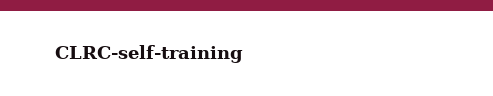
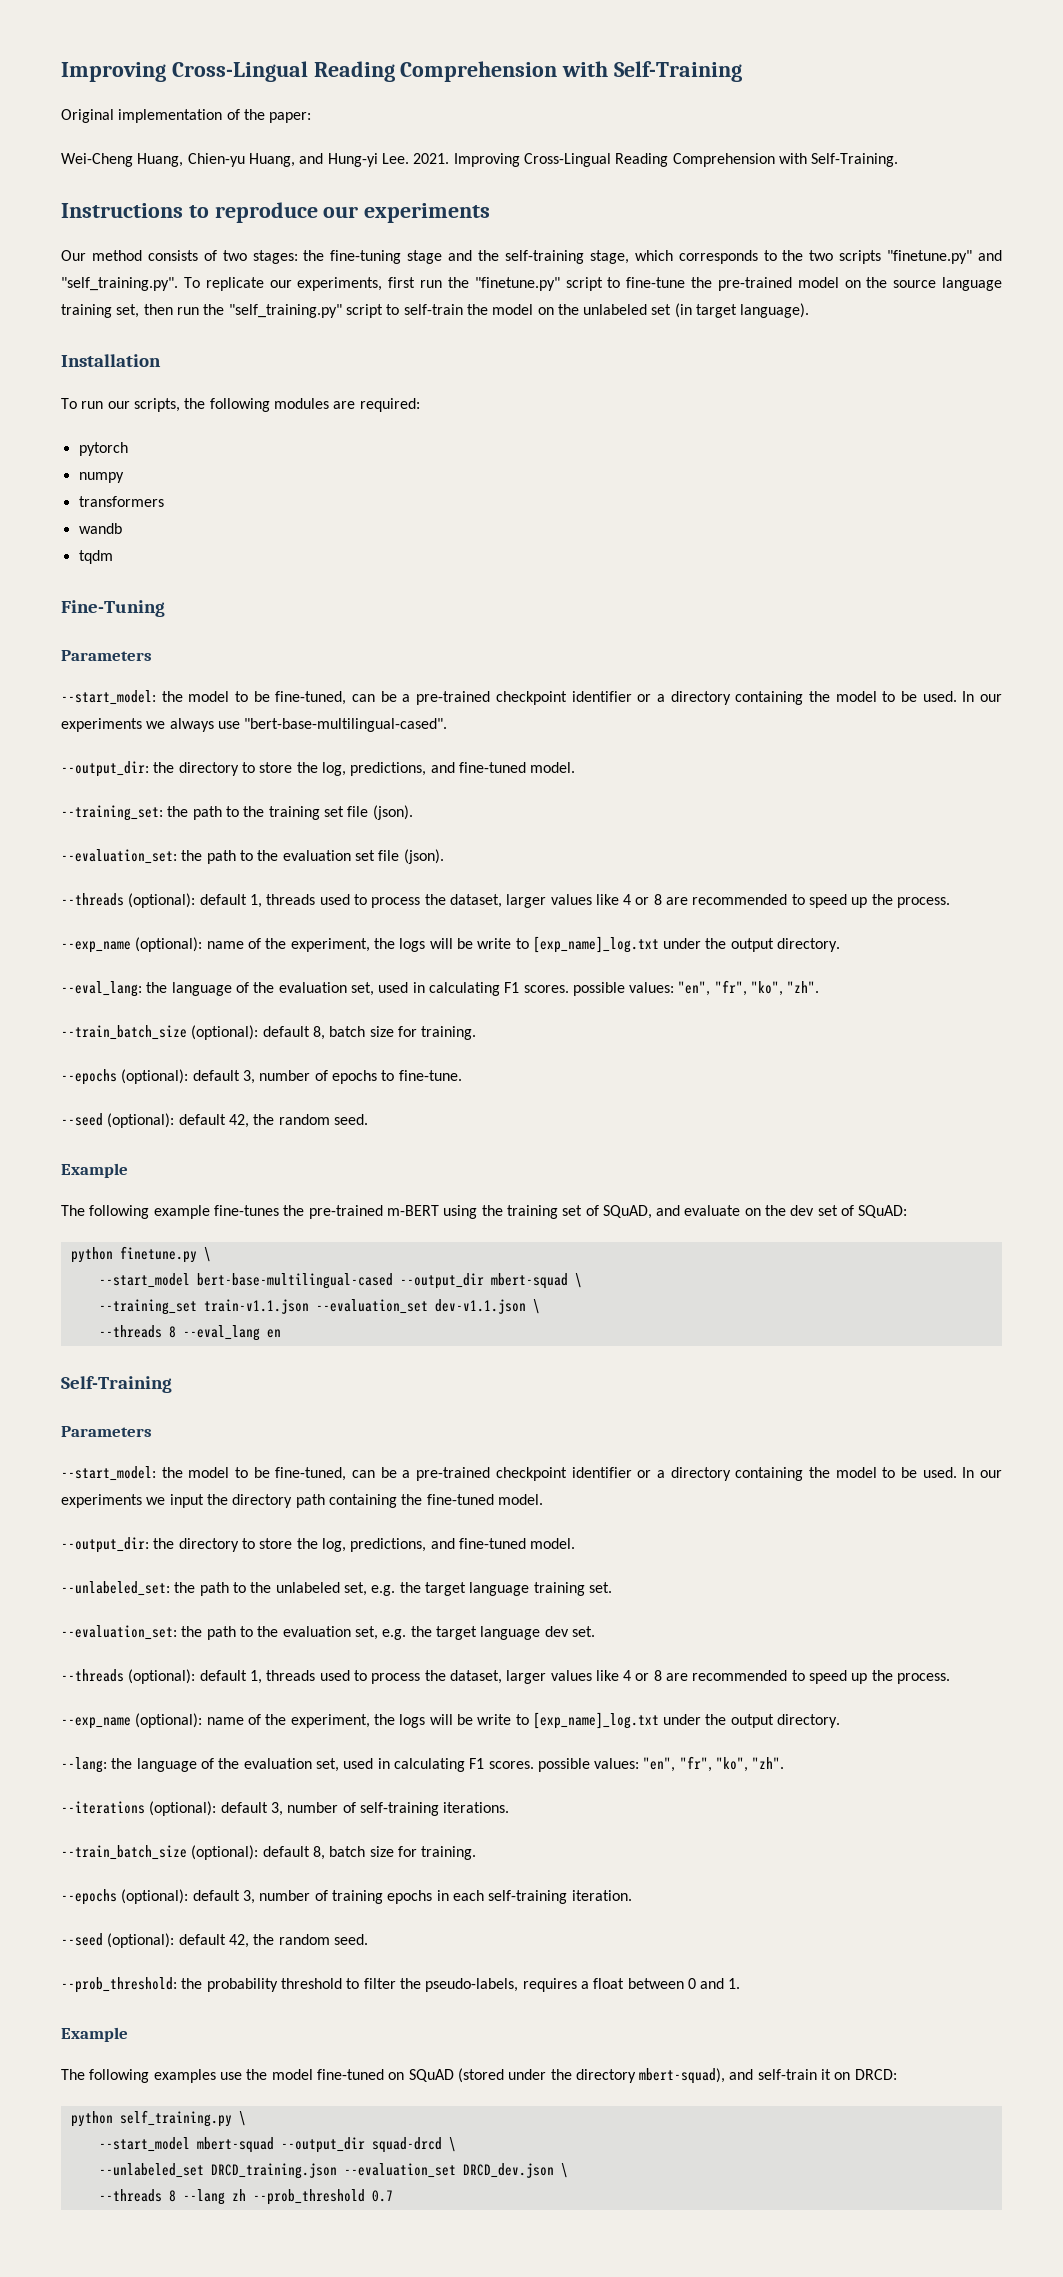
- CLRC-self-training
+ Improving Cross-Lingual Reading Comprehension with Self-Training
+ Original implementation of the paper:
+ Wei-Cheng Huang, Chien-yu Huang, and Hung-yi Lee. 2021. Improving Cross-Lingual Reading Comprehension with Self-Training.
+ Instructions to reproduce our experiments
+ Our method consists of two stages: the fine-tuning stage and the self-training stage, which corresponds to the two scripts "finetune.py" and "self_training.py". To replicate our experiments, first run the "finetune.py" script to fine-tune the pre-trained model on the source language training set, then run the "self_training.py" script to self-train the model on the unlabeled set (in target language).
+ Installation
+ To run our scripts, the following modules are required:
+ pytorch
+ numpy
+ transformers
+ wandb
+ tqdm
+ Fine-Tuning
+ Parameters
+ --start_model: the model to be fine-tuned, can be a pre-trained checkpoint identifier or a directory containing the model to be used. In our experiments we always use "bert-base-multilingual-cased".
+ --output_dir: the directory to store the log, predictions, and fine-tuned model.
+ --training_set: the path to the training set file (json).
+ --evaluation_set: the path to the evaluation set file (json).
+ --threads (optional): default 1, threads used to process the dataset, larger values like 4 or 8 are recommended to speed up the process.
+ --exp_name (optional): name of the experiment, the logs will be write to [exp_name]_log.txt under the output directory.
+ --eval_lang: the language of the evaluation set, used in calculating F1 scores. possible values: "en", "fr", "ko", "zh".
+ --train_batch_size (optional): default 8, batch size for training.
+ --epochs (optional): default 3, number of epochs to fine-tune.
+ --seed (optional): default 42, the random seed.
+ Example
+ The following example fine-tunes the pre-trained m-BERT using the training set of SQuAD, and evaluate on the dev set of SQuAD:
+ python finetune.py \
+ --start_model bert-base-multilingual-cased --output_dir mbert-squad \
+ --training_set train-v1.1.json --evaluation_set dev-v1.1.json \
+ --threads 8 --eval_lang en
+ Self-Training
+ Parameters
+ --start_model: the model to be fine-tuned, can be a pre-trained checkpoint identifier or a directory containing the model to be used. In our experiments we input the directory path containing the fine-tuned model.
+ --output_dir: the directory to store the log, predictions, and fine-tuned model.
+ --unlabeled_set: the path to the unlabeled set, e.g. the target language training set.
+ --evaluation_set: the path to the evaluation set, e.g. the target language dev set.
+ --threads (optional): default 1, threads used to process the dataset, larger values like 4 or 8 are recommended to speed up the process.
+ --exp_name (optional): name of the experiment, the logs will be write to [exp_name]_log.txt under the output directory.
+ --lang: the language of the evaluation set, used in calculating F1 scores. possible values: "en", "fr", "ko", "zh".
+ --iterations (optional): default 3, number of self-training iterations.
+ --train_batch_size (optional): default 8, batch size for training.
+ --epochs (optional): default 3, number of training epochs in each self-training iteration.
+ --seed (optional): default 42, the random seed.
+ --prob_threshold: the probability threshold to filter the pseudo-labels, requires a float between 0 and 1.
+ Example
+ The following examples use the model fine-tuned on SQuAD (stored under the directory mbert-squad), and self-train it on DRCD:
+ python self_training.py \
+ --start_model mbert-squad --output_dir squad-drcd \
+ --unlabeled_set DRCD_training.json --evaluation_set DRCD_dev.json \
+ --threads 8 --lang zh --prob_threshold 0.7

